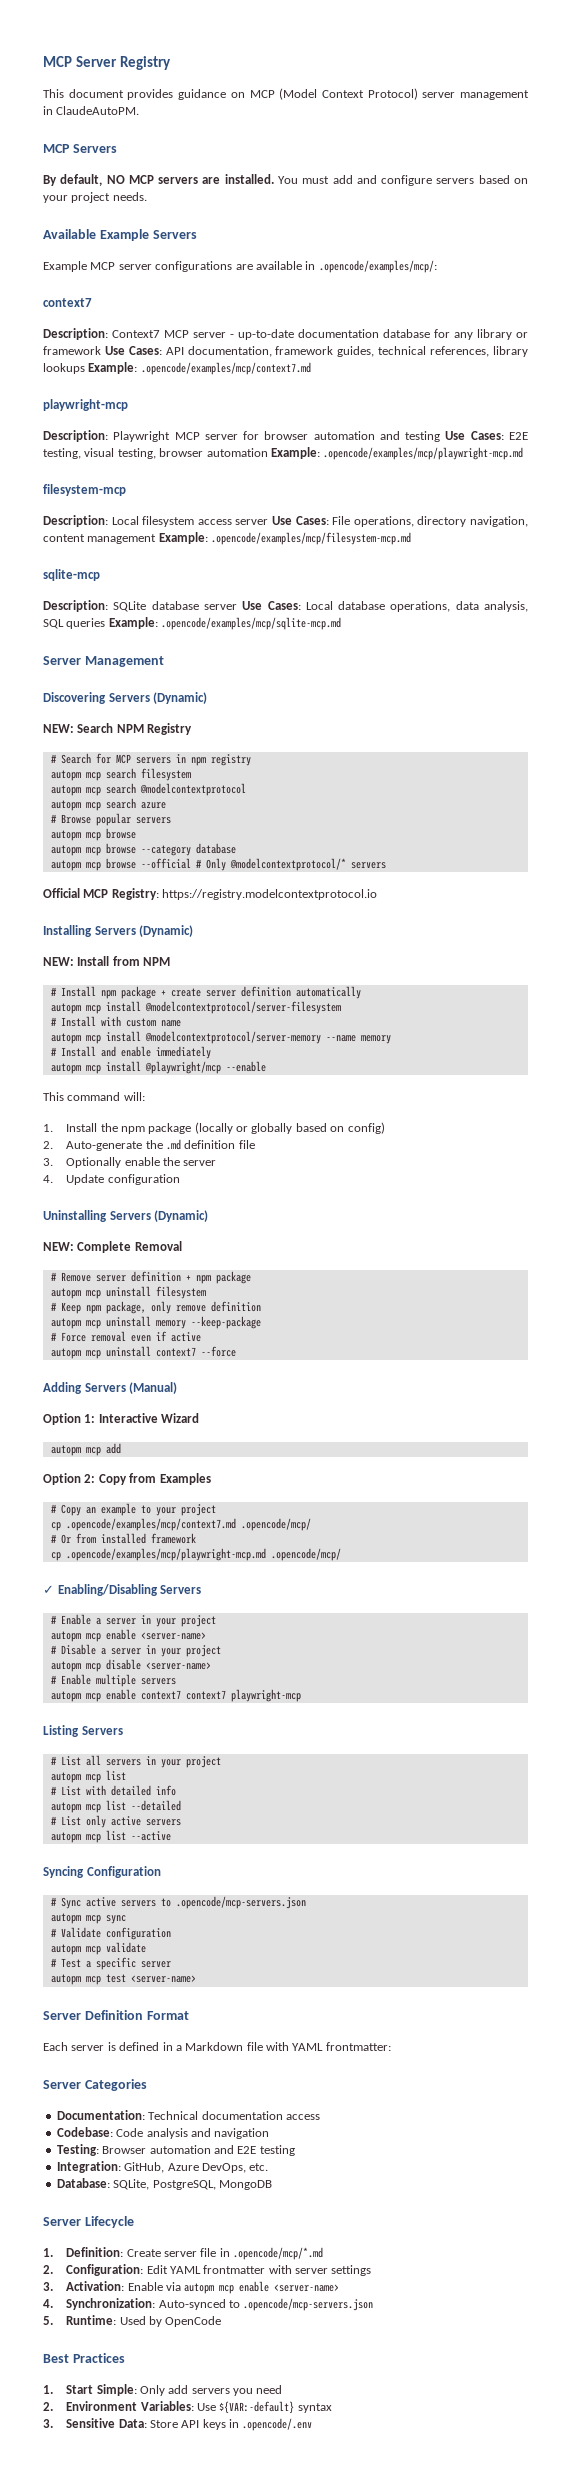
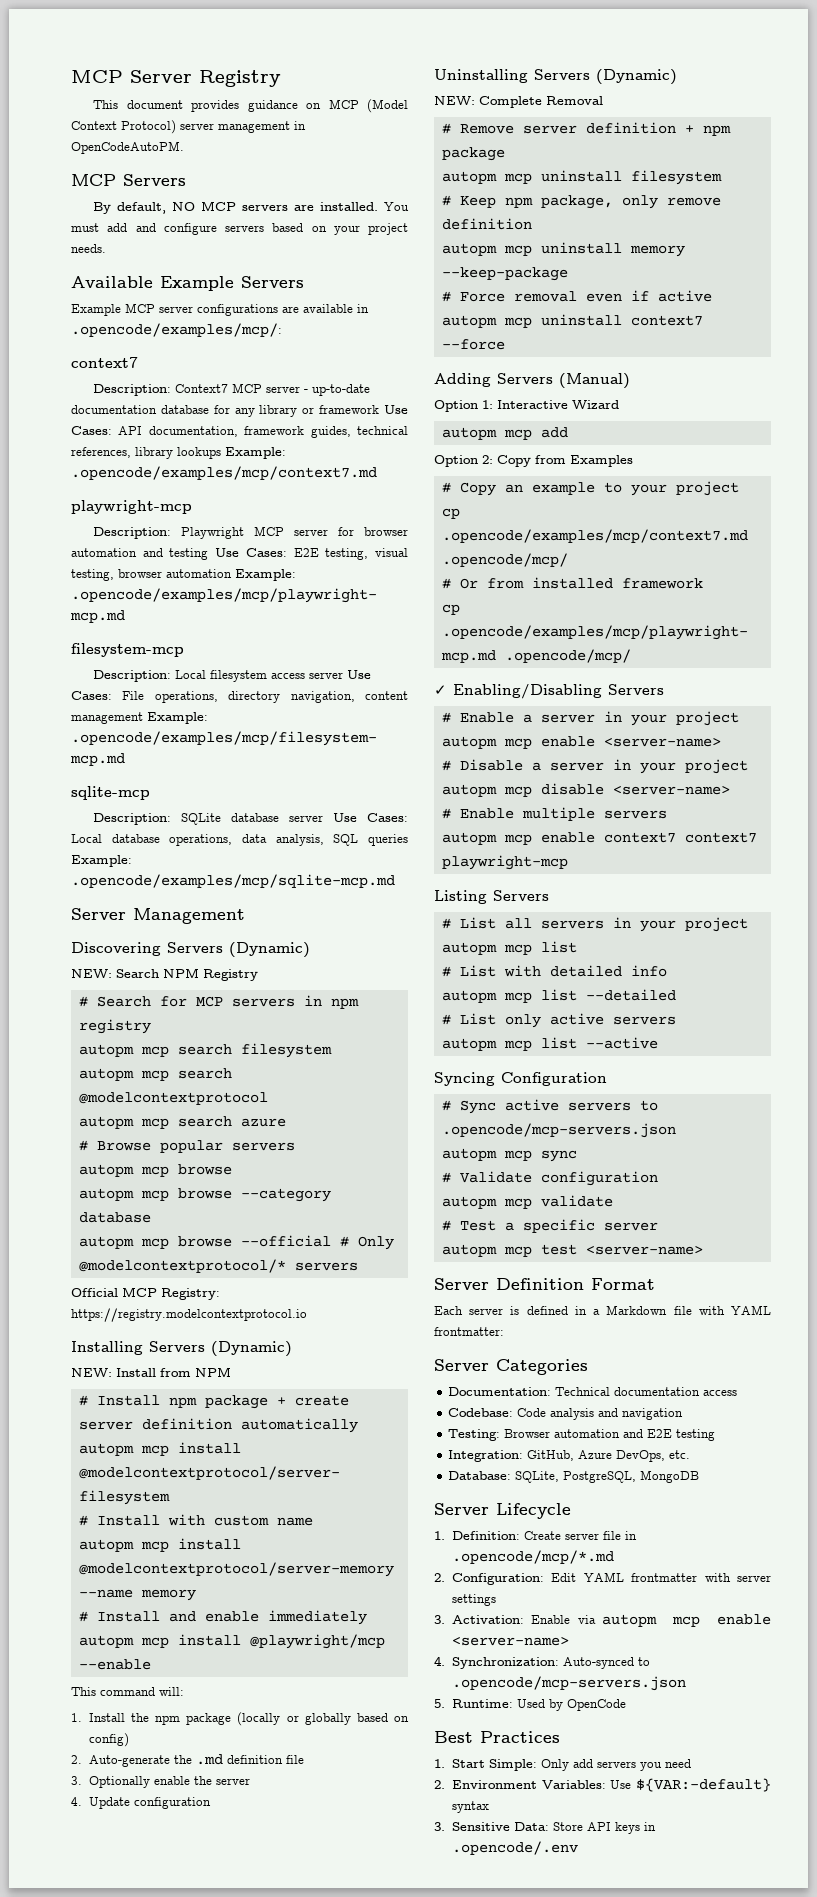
- This document provides guidance on MCP (Model Context Protocol) server management in ClaudeAutoPM.
+ This document provides guidance on MCP (Model Context Protocol) server management in OpenCodeAutoPM.

